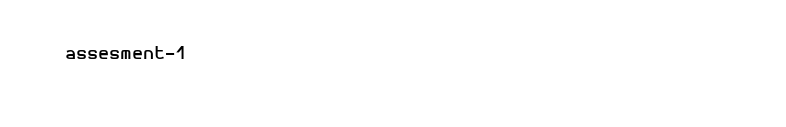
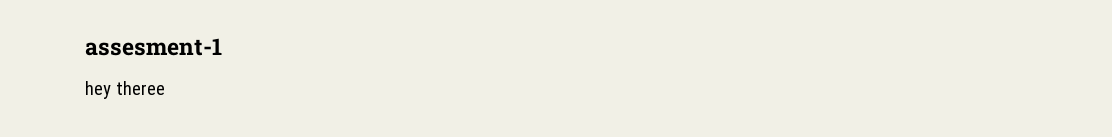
+ hey theree

